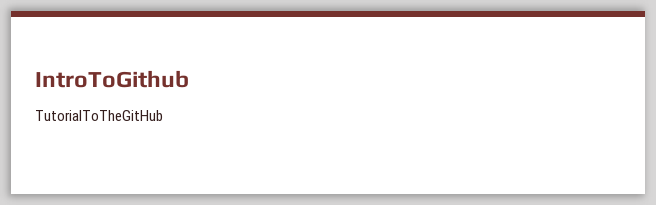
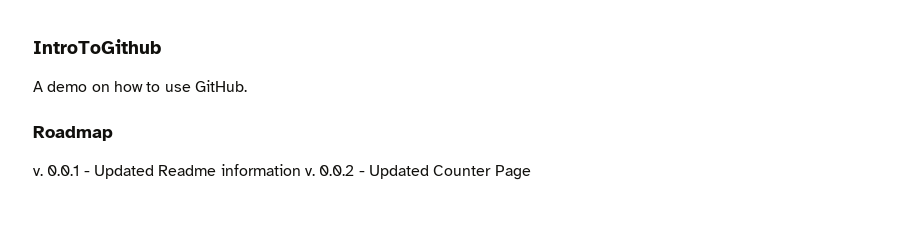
- TutorialToTheGitHub
+ A demo on how to use GitHub.
+ Roadmap
+ v. 0.0.1 - Updated Readme information v. 0.0.2 - Updated Counter Page

